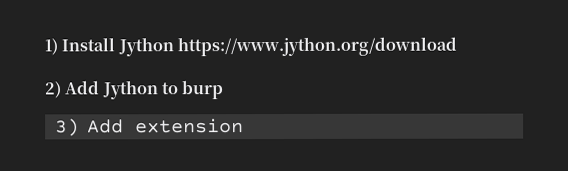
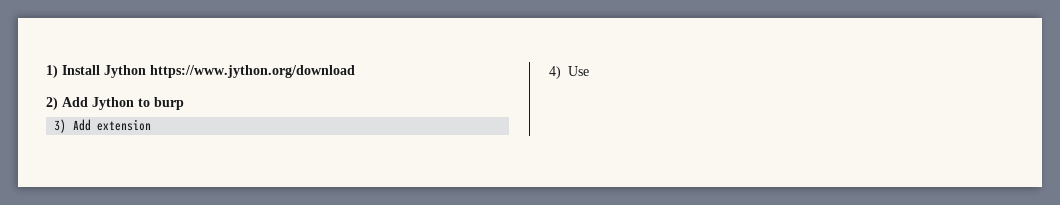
+ 4) Use

